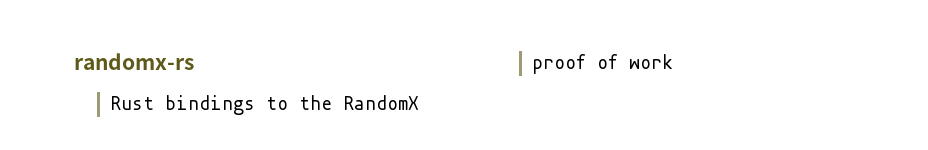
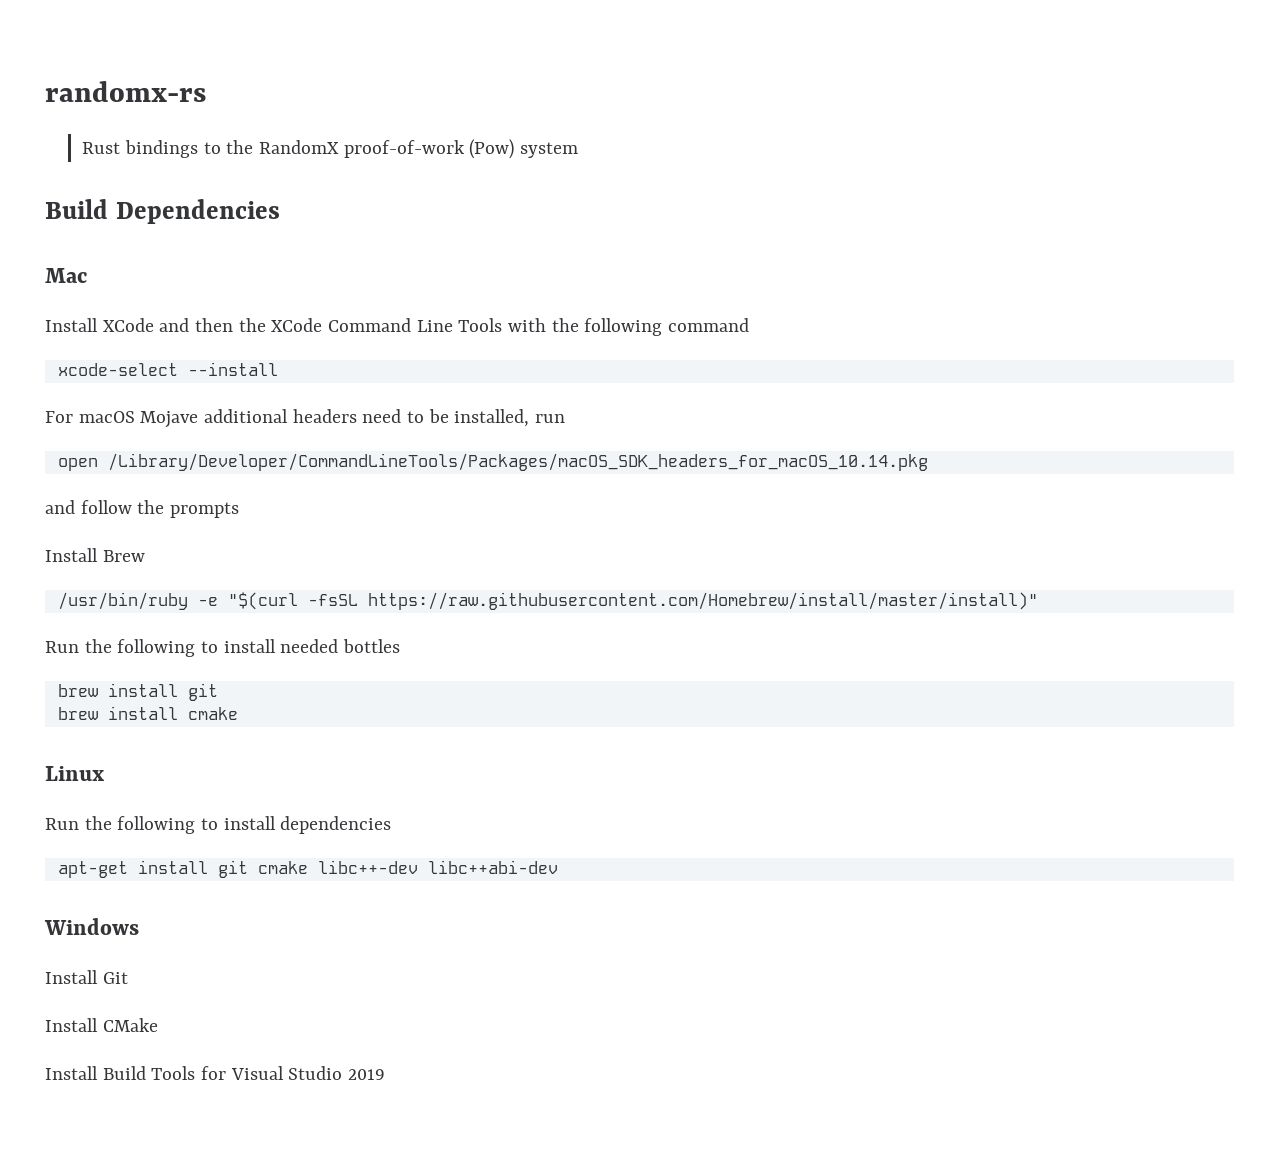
- Rust bindings to the RandomX proof of work
+ Rust bindings to the RandomX proof-of-work (Pow) system
+ Build Dependencies
+ Mac
+ Install XCode and then the XCode Command Line Tools with the following command
+ xcode-select --install
+ For macOS Mojave additional headers need to be installed, run
+ open /Library/Developer/CommandLineTools/Packages/macOS_SDK_headers_for_macOS_10.14.pkg
+ and follow the prompts
+ Install Brew
+ /usr/bin/ruby -e "$(curl -fsSL https://raw.githubusercontent.com/Homebrew/install/master/install)"
+ Run the following to install needed bottles
+ brew install git
+ brew install cmake
+ Linux
+ Run the following to install dependencies
+ apt-get install git cmake libc++-dev libc++abi-dev
+ Windows
+ Install Git
+ Install CMake
+ Install Build Tools for Visual Studio 2019

